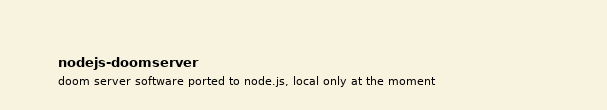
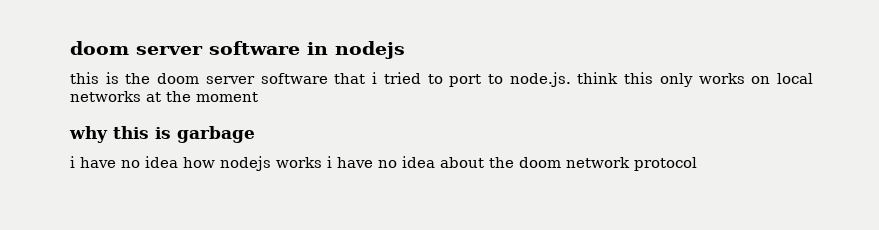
- nodejs-doomserver
- doom server software ported to node.js, local only at the moment
+ doom server software in nodejs
+ this is the doom server software that i tried to port to node.js. think this only works on local networks at the moment
+ why this is garbage
+ i have no idea how nodejs works i have no idea about the doom network protocol

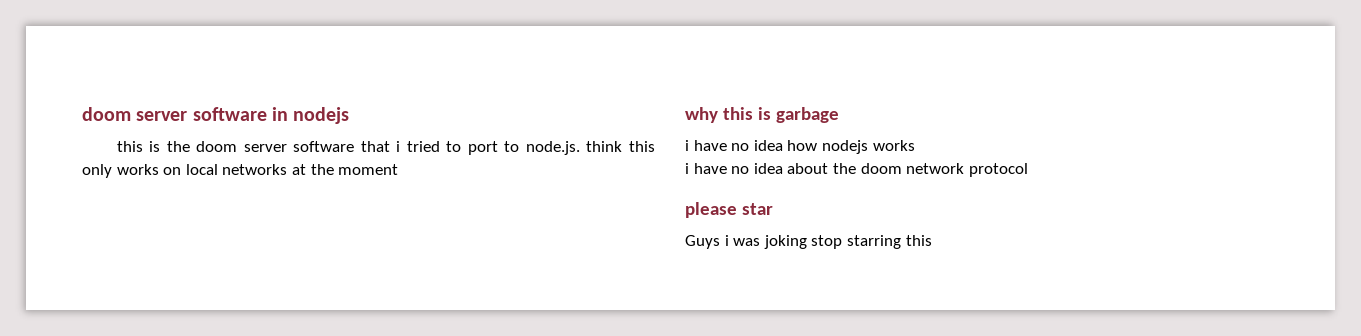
- i have no idea how nodejs works i have no idea about the doom network protocol
+ i have no idea how nodejs works
+ i have no idea about the doom network protocol
+ please star
+ Guys i was joking stop starring this

